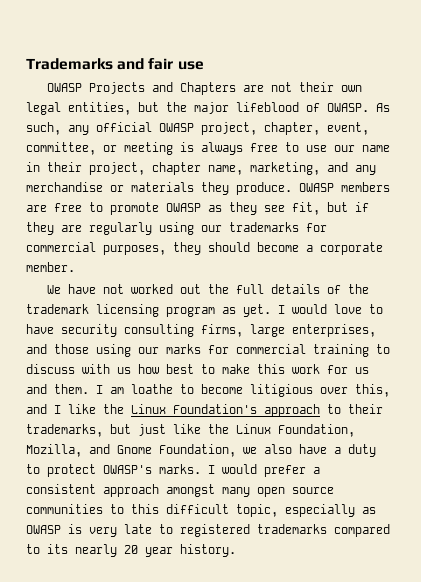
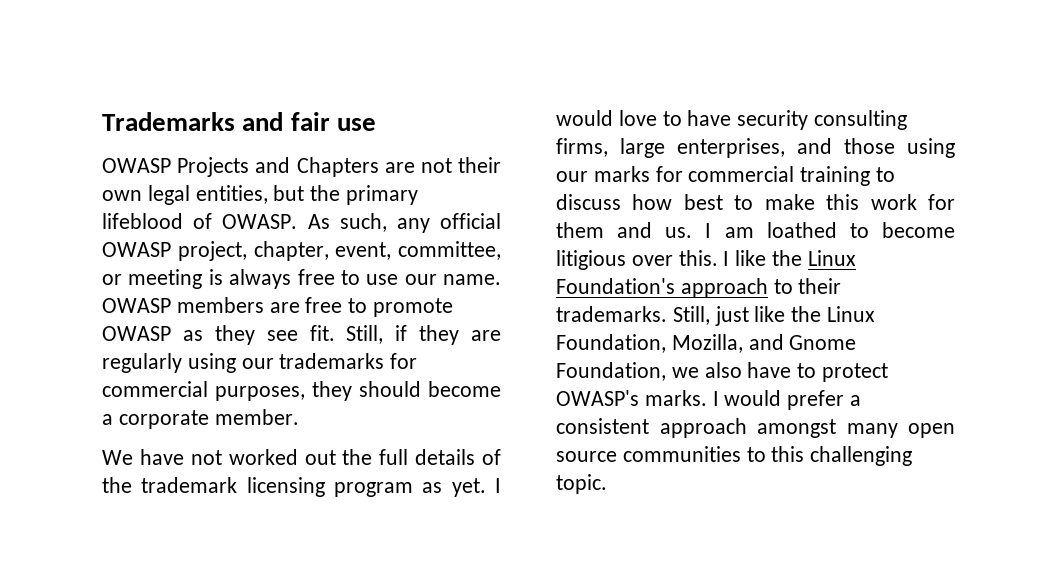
- OWASP Projects and Chapters are not their own legal entities, but the major lifeblood of OWASP.
+ OWASP Projects and Chapters are not their own legal entities, but the primary lifeblood of OWASP.
- As such, any official OWASP project, chapter, event, committee, or meeting is always free to use our name in their project, chapter name, marketing, and any merchandise or materials they produce.
+ As such, any official OWASP project, chapter, event, committee, or meeting is always free to use our name.
- OWASP members are free to promote OWASP as they see fit, but if they are regularly using our trademarks for commercial purposes, they should become a corporate member.
+ OWASP members are free to promote OWASP as they see fit. Still, if they are regularly using our trademarks for commercial purposes, they should become a corporate member.
- I would love to have security consulting firms, large enterprises, and those using our marks for commercial training to discuss with us how best to make this work for us and them.
+ I would love to have security consulting firms, large enterprises, and those using our marks for commercial training to discuss how best to make this work for them and us.
- I am loathe to become litigious over this, and I like the Linux Foundation's approach to their trademarks, but just like the Linux Foundation, Mozilla, and Gnome Foundation, we also have a duty to protect OWASP's marks.
+ I am loathed to become litigious over this. I like the Linux Foundation's approach to their trademarks. Still, just like the Linux Foundation, Mozilla, and Gnome Foundation, we also have to protect OWASP's marks.
- I would prefer a consistent approach amongst many open source communities to this difficult topic, especially as OWASP is very late to registered trademarks compared to its nearly 20 year history.
+ I would prefer a consistent approach amongst many open source communities to this challenging topic.

